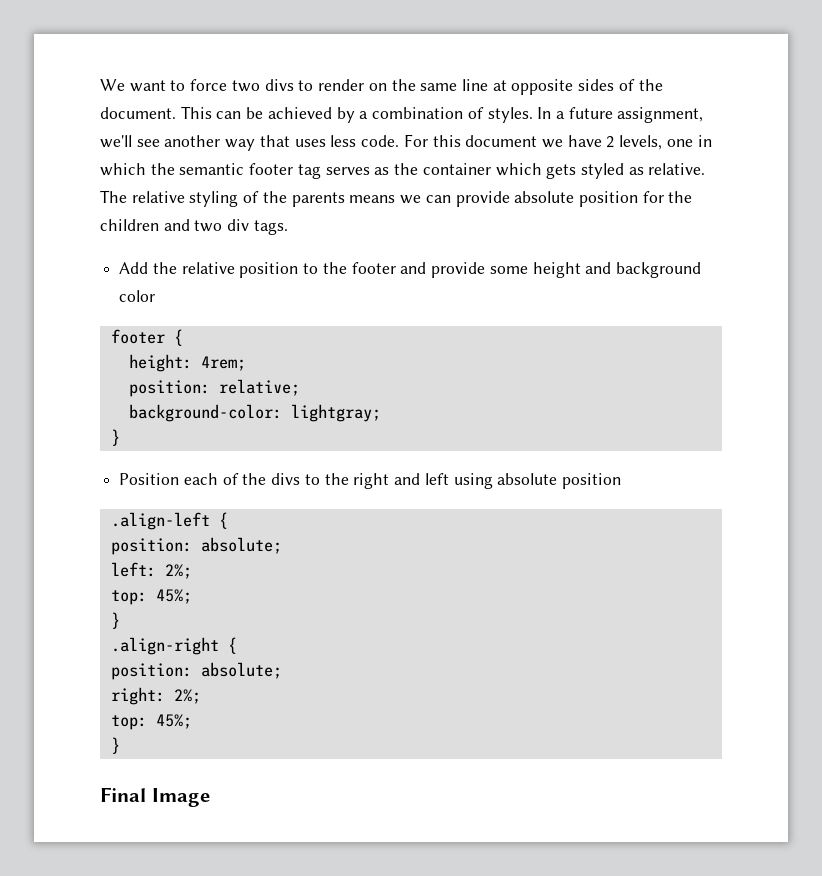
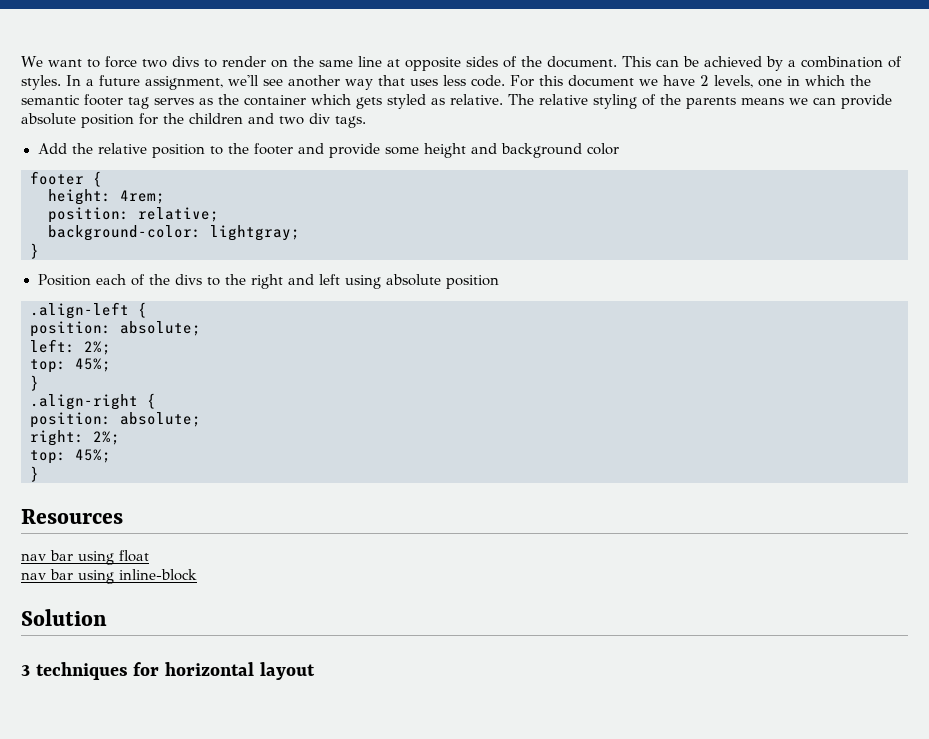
- Final Image
+ Resources
+ nav bar using float
+ nav bar using inline-block
+ Solution
+ 3 techniques for horizontal layout

